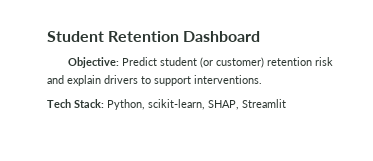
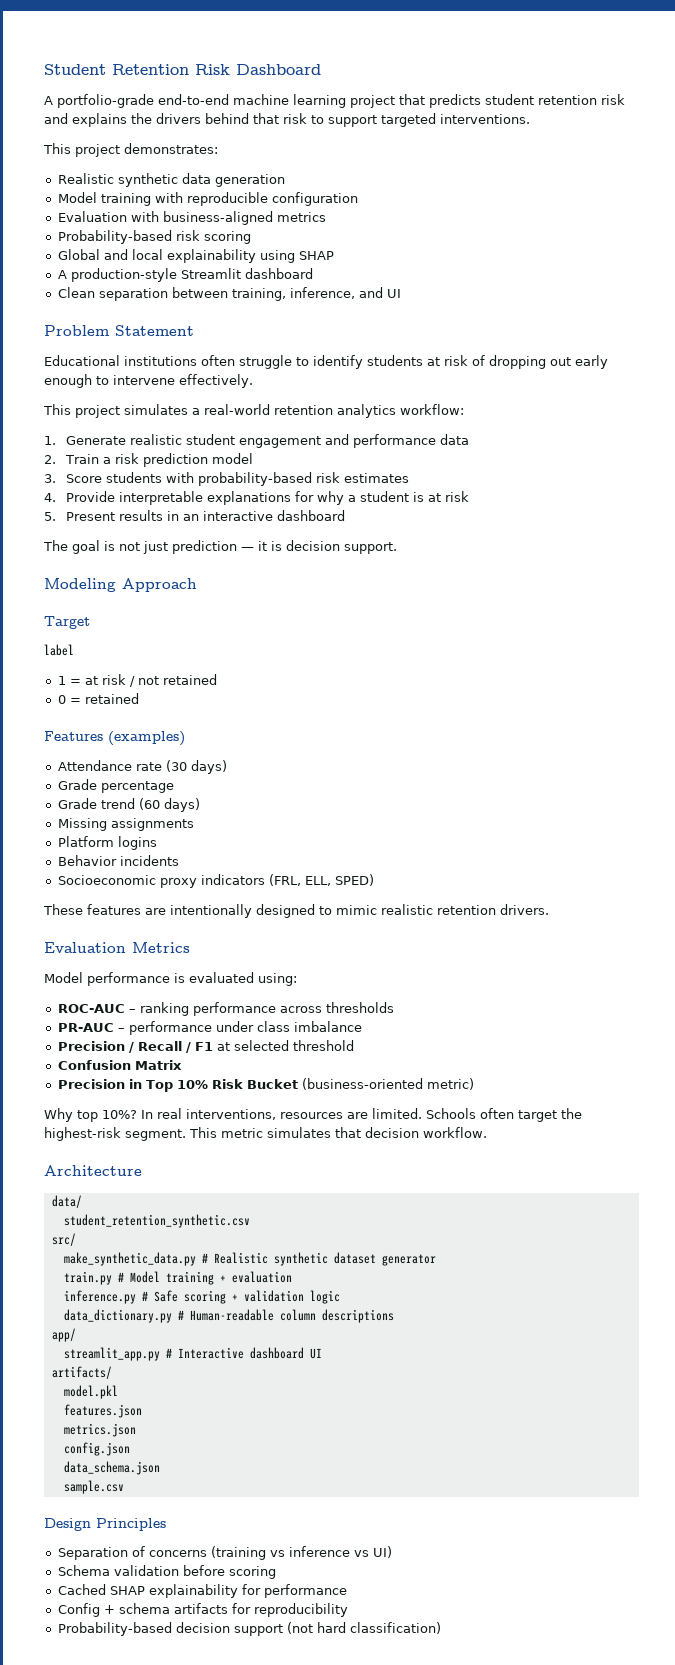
- Student Retention Dashboard
+ Student Retention Risk Dashboard
- Objective: Predict student (or customer) retention risk and explain drivers to support interventions.
+ A portfolio-grade end-to-end machine learning project that predicts student retention risk and explains the drivers behind that risk to support targeted interventions.
- Tech Stack: Python, scikit-learn, SHAP, Streamlit
+ This project demonstrates:
+ Realistic synthetic data generation
+ Model training with reproducible configuration
+ Evaluation with business-aligned metrics
+ Probability-based risk scoring
+ Global and local explainability using SHAP
+ A production-style Streamlit dashboard
+ Clean separation between training, inference, and UI
+ Problem Statement
+ Educational institutions often struggle to identify students at risk of dropping out early enough to intervene effectively.
+ This project simulates a real-world retention analytics workflow:
+ 1. Generate realistic student engagement and performance data
+ 2. Train a risk prediction model
+ 3. Score students with probability-based risk estimates
+ 4. Provide interpretable explanations for why a student is at risk
+ 5. Present results in an interactive dashboard
+ The goal is not just prediction — it is decision support.
+ Modeling Approach
+ Target
+ label
+ 1 = at risk / not retained
+ 0 = retained
+ Features (examples)
+ Attendance rate (30 days)
+ Grade percentage
+ Grade trend (60 days)
+ Missing assignments
+ Platform logins
+ Behavior incidents
+ Socioeconomic proxy indicators (FRL, ELL, SPED)
+ These features are intentionally designed to mimic realistic retention drivers.
+ Evaluation Metrics
+ Model performance is evaluated using:
+ ROC-AUC – ranking performance across thresholds
+ PR-AUC – performance under class imbalance
+ Precision / Recall / F1 at selected threshold
+ Confusion Matrix
+ Precision in Top 10% Risk Bucket (business-oriented metric)
+ Why top 10%? In real interventions, resources are limited. Schools often target the highest-risk segment. This metric simulates that decision workflow.
+ Architecture
+ data/
+ student_retention_synthetic.csv
+ src/
+ make_synthetic_data.py # Realistic synthetic dataset generator
+ train.py # Model training + evaluation
+ inference.py # Safe scoring + validation logic
+ data_dictionary.py # Human-readable column descriptions
+ app/
+ streamlit_app.py # Interactive dashboard UI
+ artifacts/
+ model.pkl
+ features.json
+ metrics.json
+ config.json
+ data_schema.json
+ sample.csv
+ Design Principles
+ Separation of concerns (training vs inference vs UI)
+ Schema validation before scoring
+ Cached SHAP explainability for performance
+ Config + schema artifacts for reproducibility
+ Probability-based decision support (not hard classification)

